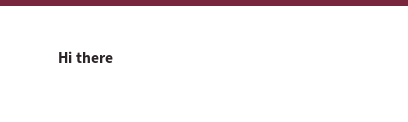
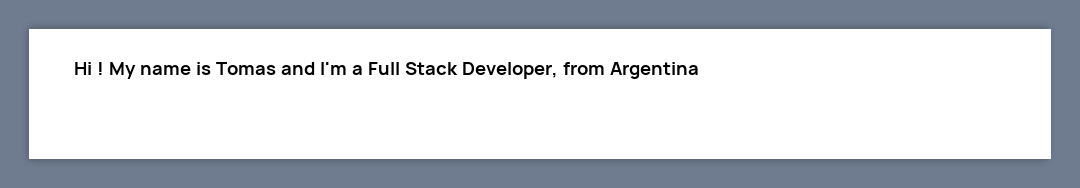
- Hi there
+ Hi ! My name is Tomas and I'm a Full Stack Developer, from Argentina

